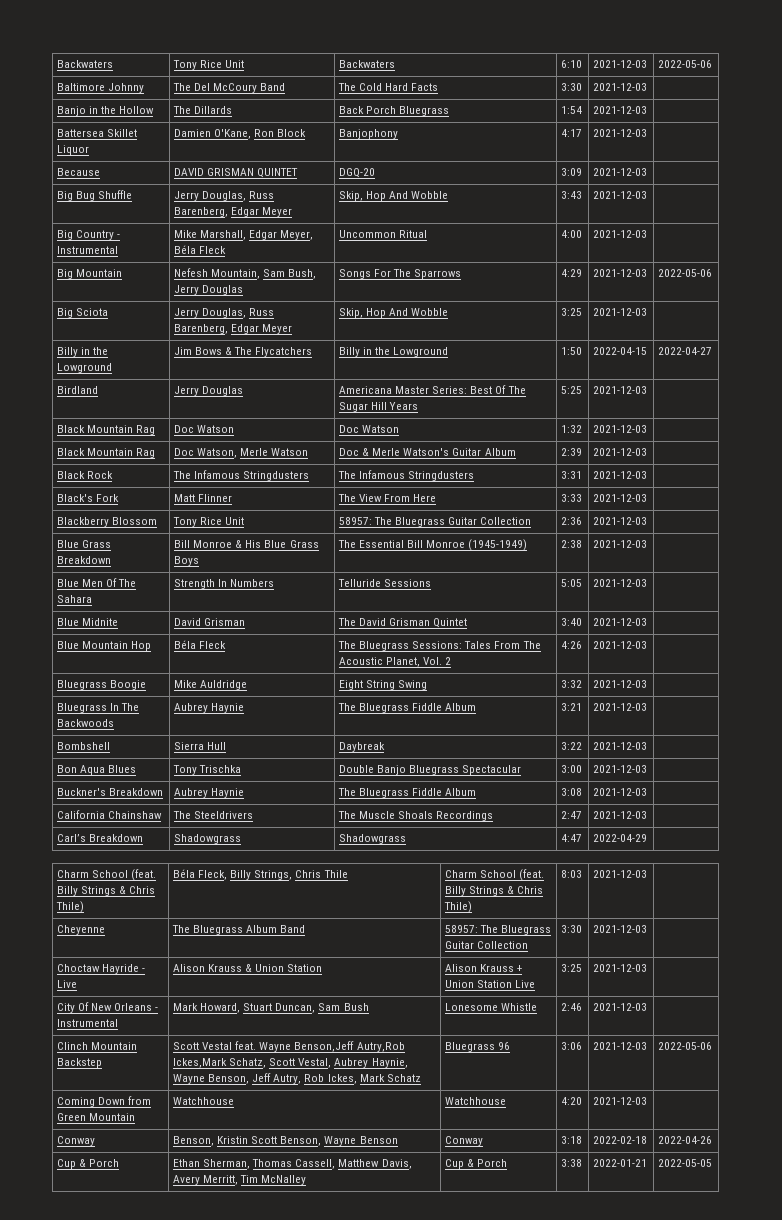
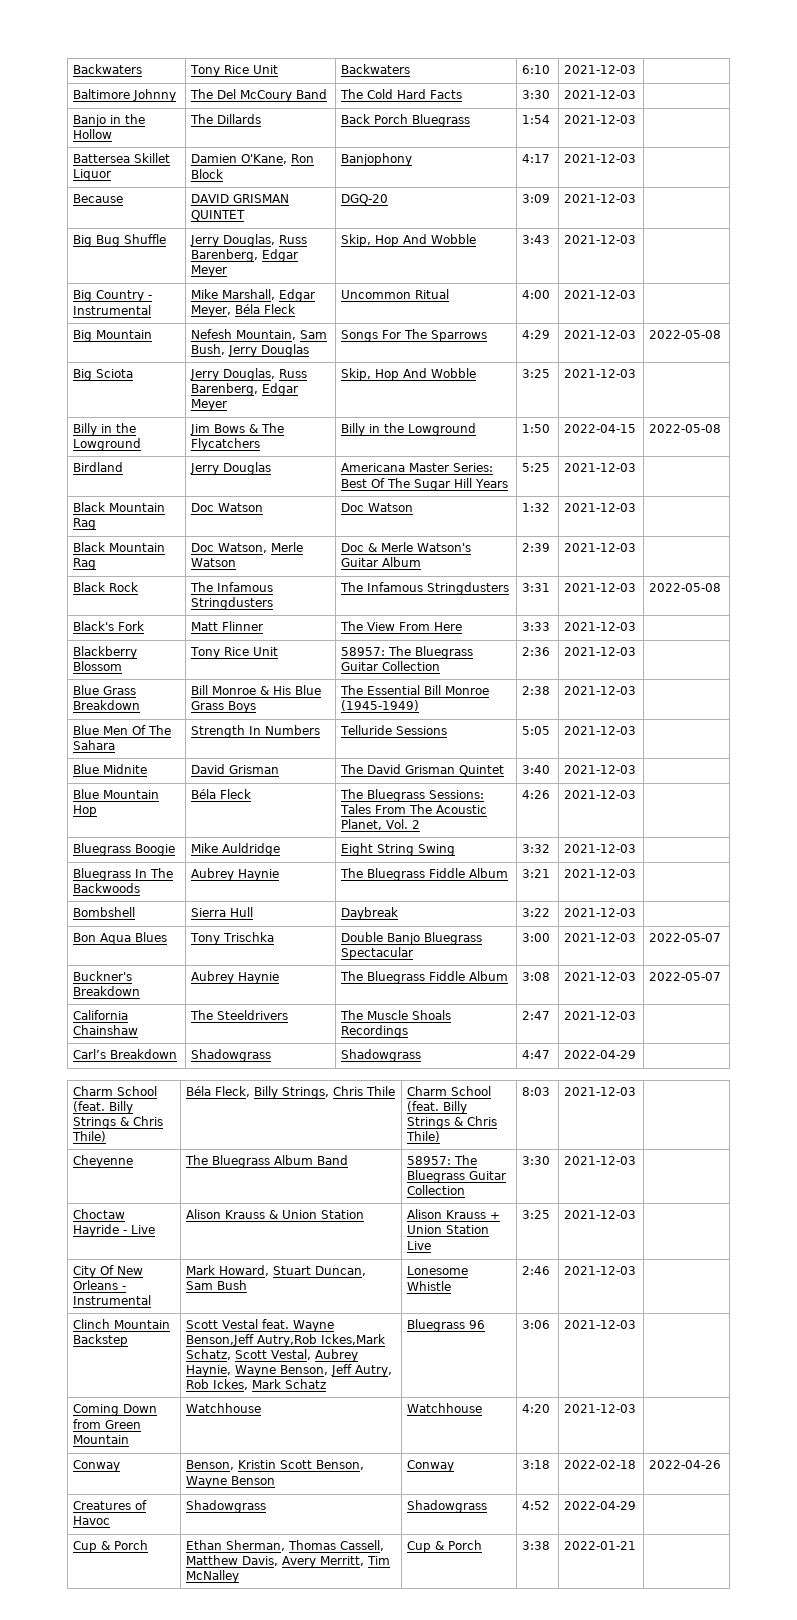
- Backwaters | Tony Rice Unit | Backwaters | 6:10 | 2021-12-03 | 2022-05-06
+ Backwaters | Tony Rice Unit | Backwaters | 6:10 | 2021-12-03 |
- Big Mountain | Nefesh Mountain, Sam Bush, Jerry Douglas | Songs For The Sparrows | 4:29 | 2021-12-03 | 2022-05-06
+ Big Mountain | Nefesh Mountain, Sam Bush, Jerry Douglas | Songs For The Sparrows | 4:29 | 2021-12-03 | 2022-05-08
- Billy in the Lowground | Jim Bows & The Flycatchers | Billy in the Lowground | 1:50 | 2022-04-15 | 2022-04-27
+ Billy in the Lowground | Jim Bows & The Flycatchers | Billy in the Lowground | 1:50 | 2022-04-15 | 2022-05-08
- Black Rock | The Infamous Stringdusters | The Infamous Stringdusters | 3:31 | 2021-12-03 |
+ Black Rock | The Infamous Stringdusters | The Infamous Stringdusters | 3:31 | 2021-12-03 | 2022-05-08
- Bon Aqua Blues | Tony Trischka | Double Banjo Bluegrass Spectacular | 3:00 | 2021-12-03 |
+ Bon Aqua Blues | Tony Trischka | Double Banjo Bluegrass Spectacular | 3:00 | 2021-12-03 | 2022-05-07
- Buckner's Breakdown | Aubrey Haynie | The Bluegrass Fiddle Album | 3:08 | 2021-12-03 |
+ Buckner's Breakdown | Aubrey Haynie | The Bluegrass Fiddle Album | 3:08 | 2021-12-03 | 2022-05-07
- Clinch Mountain Backstep | Scott Vestal feat. Wayne Benson,Jeff Autry,Rob Ickes,Mark Schatz, Scott Vestal, Aubrey Haynie, Wayne Benson, Jeff Autry, Rob Ickes, Mark Schatz | Bluegrass 96 | 3:06 | 2021-12-03 | 2022-05-06
+ Clinch Mountain Backstep | Scott Vestal feat. Wayne Benson,Jeff Autry,Rob Ickes,Mark Schatz, Scott Vestal, Aubrey Haynie, Wayne Benson, Jeff Autry, Rob Ickes, Mark Schatz | Bluegrass 96 | 3:06 | 2021-12-03 |
+ Creatures of Havoc | Shadowgrass | Shadowgrass | 4:52 | 2022-04-29 |
- Cup & Porch | Ethan Sherman, Thomas Cassell, Matthew Davis, Avery Merritt, Tim McNalley | Cup & Porch | 3:38 | 2022-01-21 | 2022-05-05
+ Cup & Porch | Ethan Sherman, Thomas Cassell, Matthew Davis, Avery Merritt, Tim McNalley | Cup & Porch | 3:38 | 2022-01-21 |

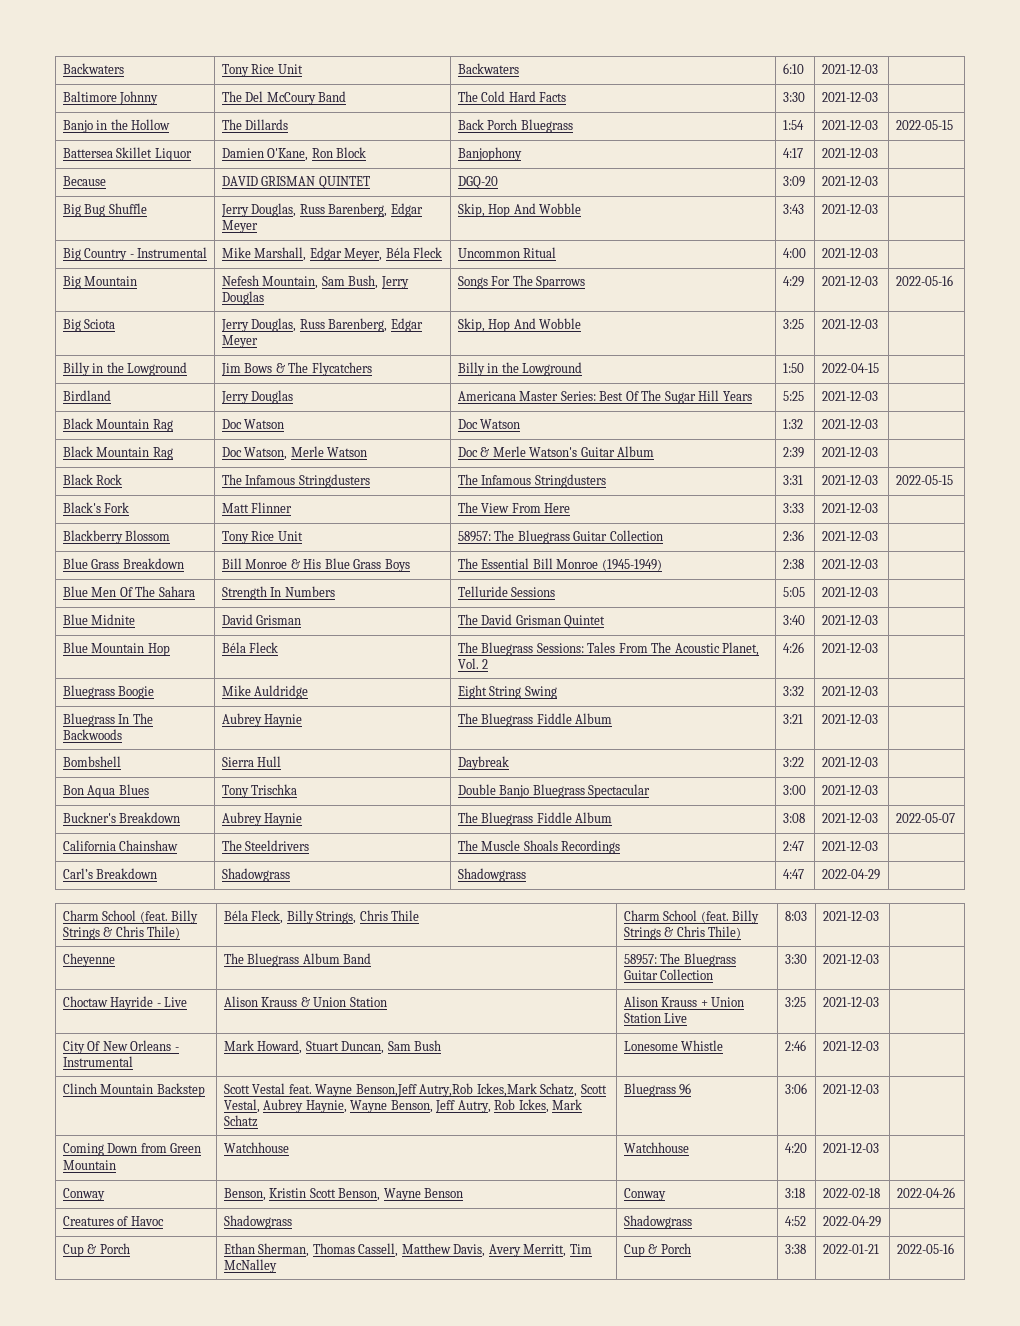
- Banjo in the Hollow | The Dillards | Back Porch Bluegrass | 1:54 | 2021-12-03 |
+ Banjo in the Hollow | The Dillards | Back Porch Bluegrass | 1:54 | 2021-12-03 | 2022-05-15
- Big Mountain | Nefesh Mountain, Sam Bush, Jerry Douglas | Songs For The Sparrows | 4:29 | 2021-12-03 | 2022-05-08
+ Big Mountain | Nefesh Mountain, Sam Bush, Jerry Douglas | Songs For The Sparrows | 4:29 | 2021-12-03 | 2022-05-16
- Billy in the Lowground | Jim Bows & The Flycatchers | Billy in the Lowground | 1:50 | 2022-04-15 | 2022-05-08
+ Billy in the Lowground | Jim Bows & The Flycatchers | Billy in the Lowground | 1:50 | 2022-04-15 |
- Black Rock | The Infamous Stringdusters | The Infamous Stringdusters | 3:31 | 2021-12-03 | 2022-05-08
+ Black Rock | The Infamous Stringdusters | The Infamous Stringdusters | 3:31 | 2021-12-03 | 2022-05-15
- Bon Aqua Blues | Tony Trischka | Double Banjo Bluegrass Spectacular | 3:00 | 2021-12-03 | 2022-05-07
+ Bon Aqua Blues | Tony Trischka | Double Banjo Bluegrass Spectacular | 3:00 | 2021-12-03 |
- Cup & Porch | Ethan Sherman, Thomas Cassell, Matthew Davis, Avery Merritt, Tim McNalley | Cup & Porch | 3:38 | 2022-01-21 |
+ Cup & Porch | Ethan Sherman, Thomas Cassell, Matthew Davis, Avery Merritt, Tim McNalley | Cup & Porch | 3:38 | 2022-01-21 | 2022-05-16

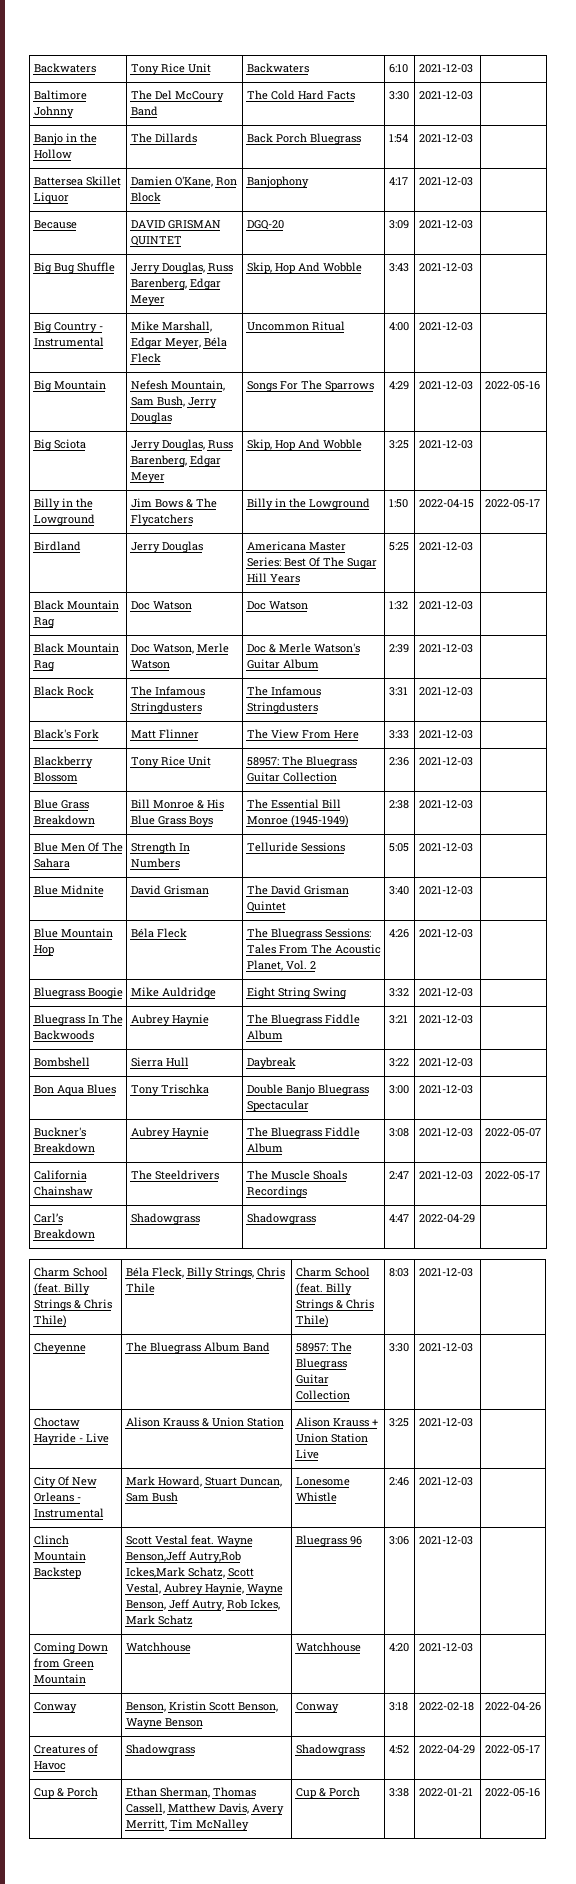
- Banjo in the Hollow | The Dillards | Back Porch Bluegrass | 1:54 | 2021-12-03 | 2022-05-15
+ Banjo in the Hollow | The Dillards | Back Porch Bluegrass | 1:54 | 2021-12-03 |
- Billy in the Lowground | Jim Bows & The Flycatchers | Billy in the Lowground | 1:50 | 2022-04-15 |
+ Billy in the Lowground | Jim Bows & The Flycatchers | Billy in the Lowground | 1:50 | 2022-04-15 | 2022-05-17
- Black Rock | The Infamous Stringdusters | The Infamous Stringdusters | 3:31 | 2021-12-03 | 2022-05-15
+ Black Rock | The Infamous Stringdusters | The Infamous Stringdusters | 3:31 | 2021-12-03 |
- California Chainshaw | The Steeldrivers | The Muscle Shoals Recordings | 2:47 | 2021-12-03 |
+ California Chainshaw | The Steeldrivers | The Muscle Shoals Recordings | 2:47 | 2021-12-03 | 2022-05-17
- Creatures of Havoc | Shadowgrass | Shadowgrass | 4:52 | 2022-04-29 |
+ Creatures of Havoc | Shadowgrass | Shadowgrass | 4:52 | 2022-04-29 | 2022-05-17

